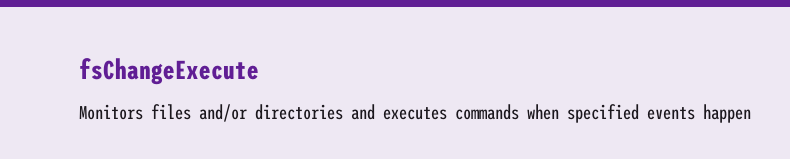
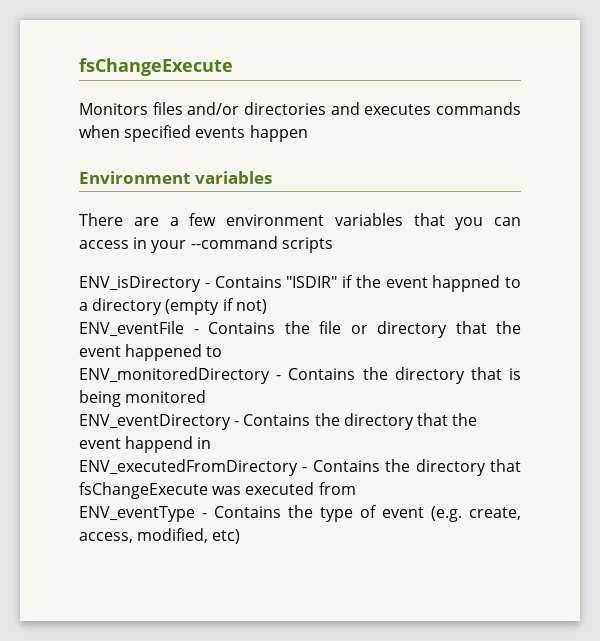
+ Environment variables
+ There are a few environment variables that you can access in your --command scripts
+ ENV_isDirectory - Contains "ISDIR" if the event happned to a directory (empty if not)
+ ENV_eventFile - Contains the file or directory that the event happened to
+ ENV_monitoredDirectory - Contains the directory that is being monitored
+ ENV_eventDirectory - Contains the directory that the event happend in
+ ENV_executedFromDirectory - Contains the directory that fsChangeExecute was executed from
+ ENV_eventType - Contains the type of event (e.g. create, access, modified, etc)

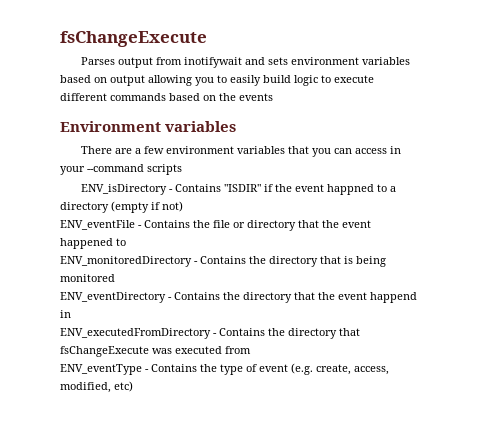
- Monitors files and/or directories and executes commands when specified events happen
+ Parses output from inotifywait and sets environment variables based on output allowing you to easily build logic to execute different commands based on the events

